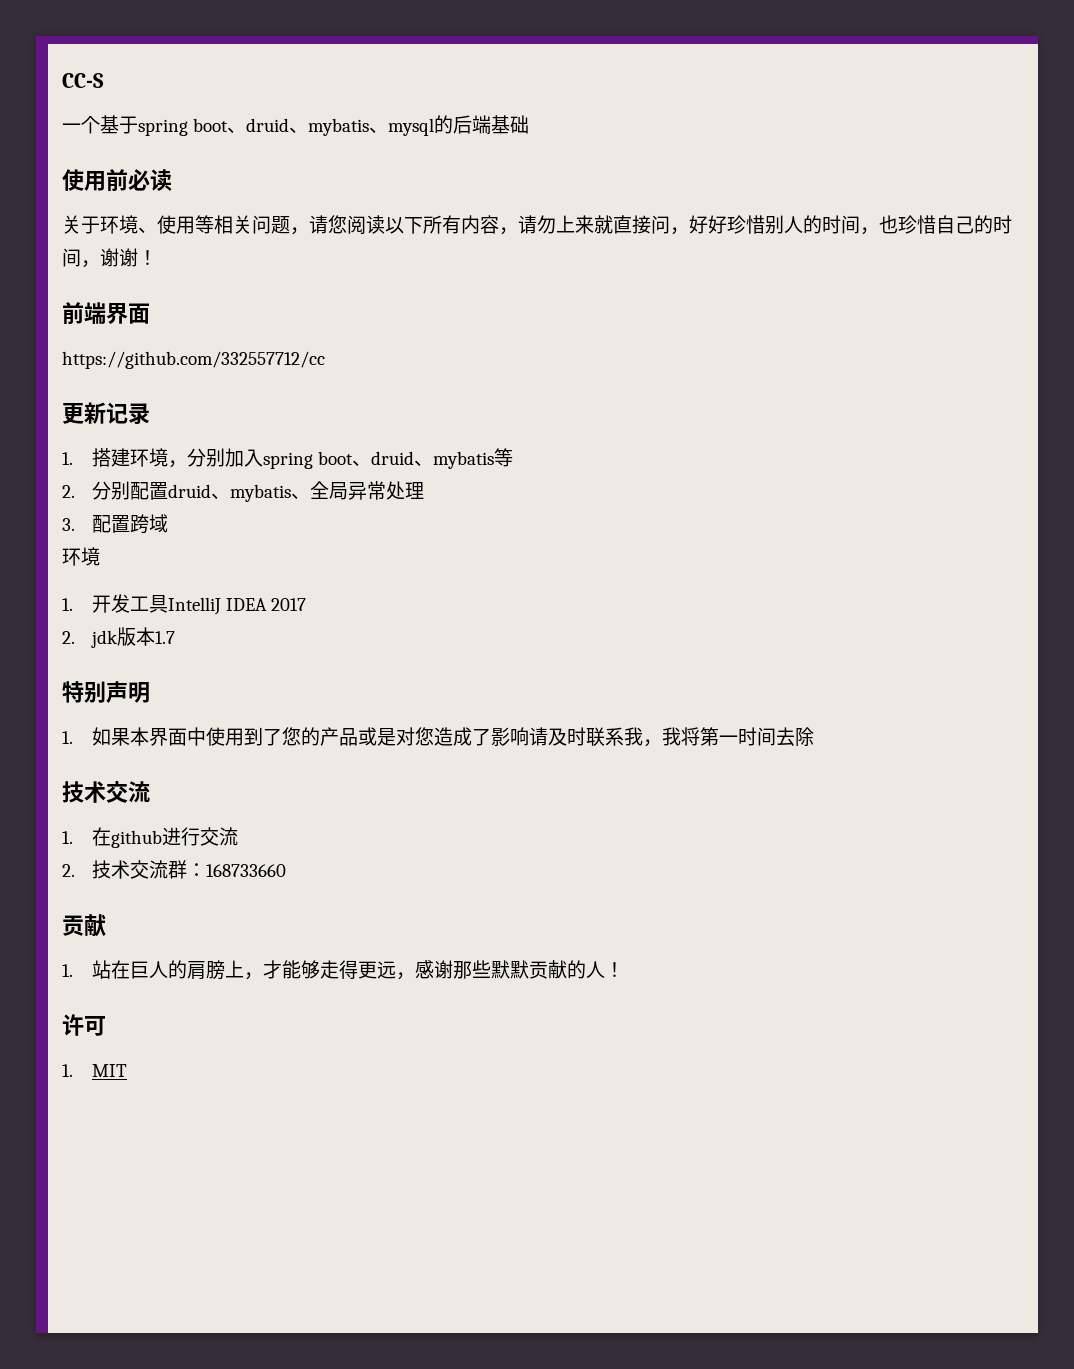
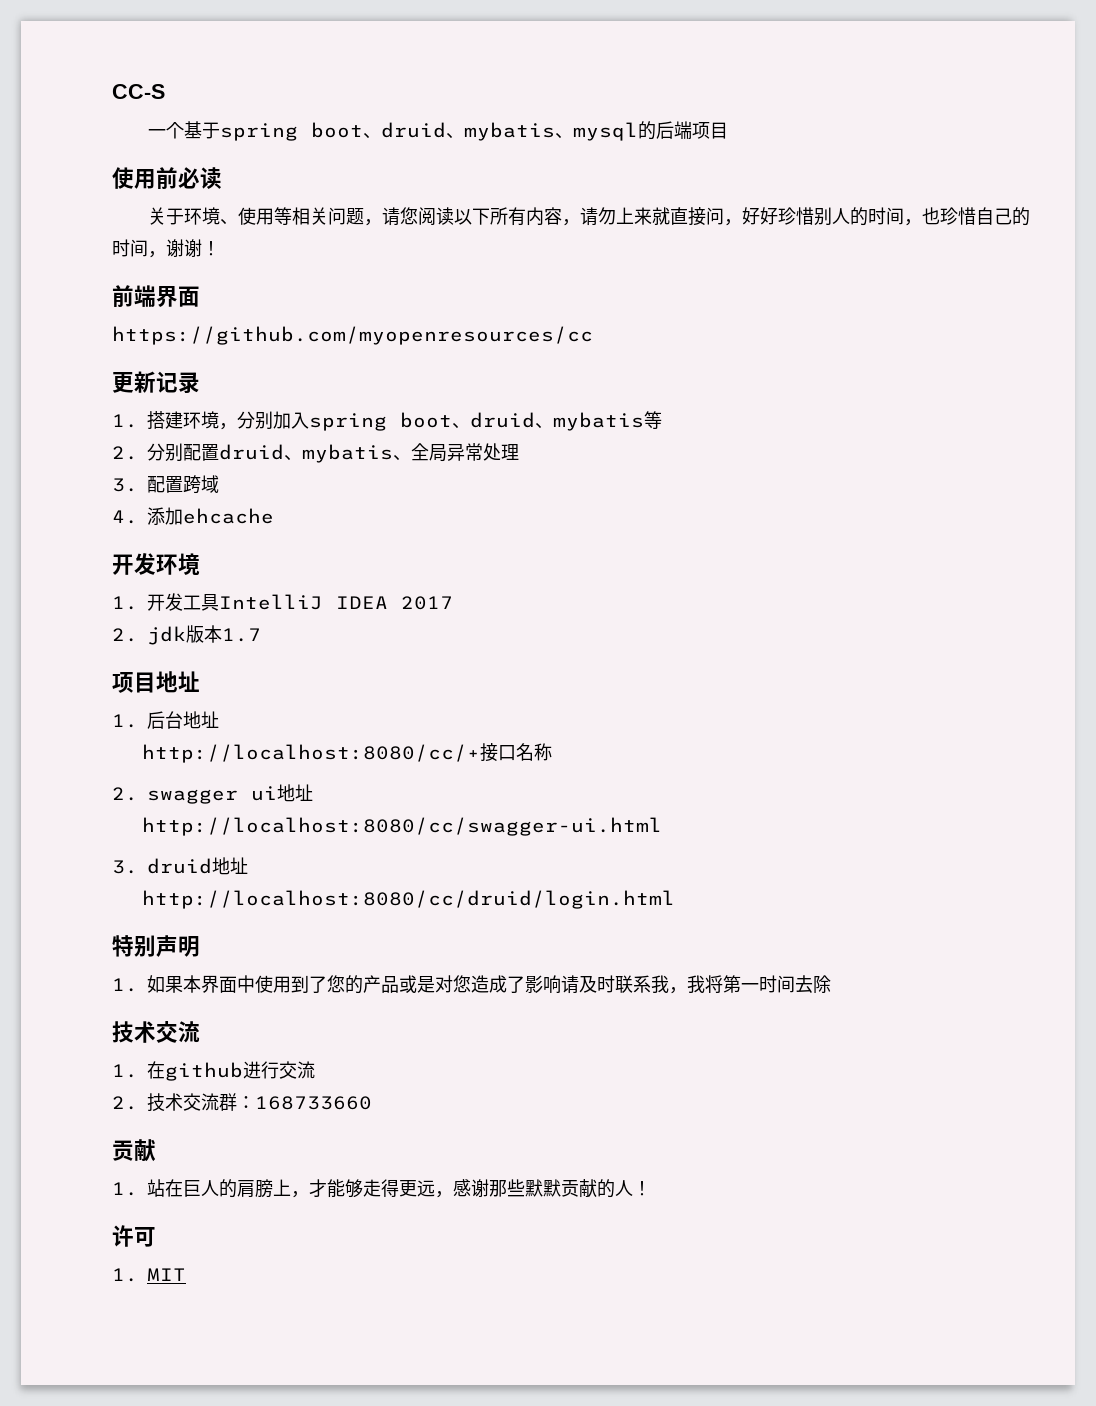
- 一个基于spring boot、druid、mybatis、mysql的后端基础
+ 一个基于spring boot、druid、mybatis、mysql的后端项目
- https://github.com/332557712/cc
+ https://github.com/myopenresources/cc
  3.配置跨域
- 环境
+ 4.添加ehcache
+ 开发环境
+ 项目地址
+ 1.后台地址
+ http://localhost:8080/cc/+接口名称
+ 2. swagger ui地址
+ http://localhost:8080/cc/swagger-ui.html
+ 3. druid地址
+ http://localhost:8080/cc/druid/login.html

